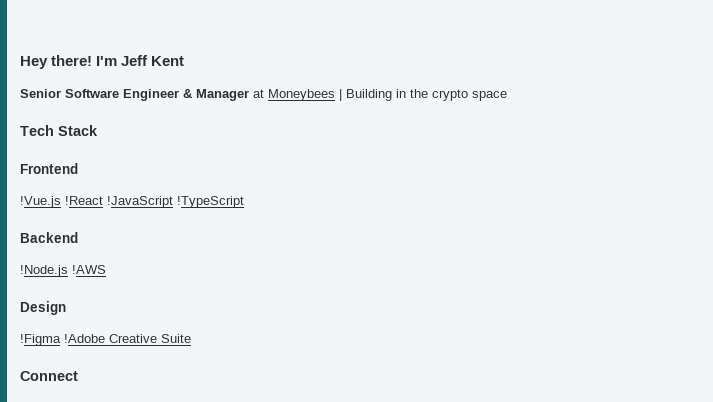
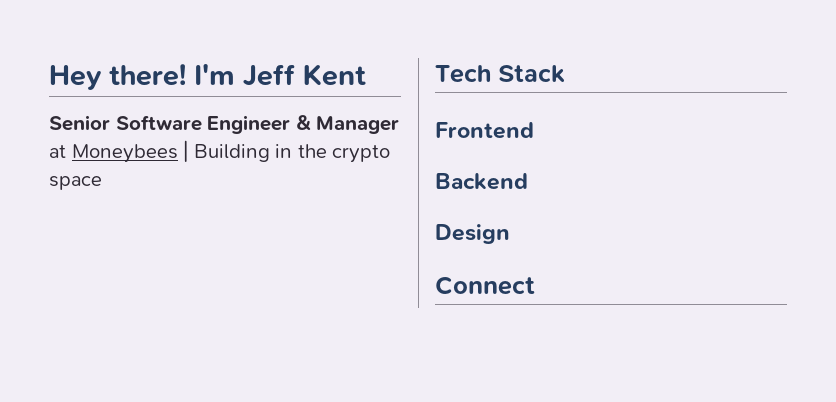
- !Vue.js !React !JavaScript !TypeScript
- !Node.js !AWS
- !Figma !Adobe Creative Suite

